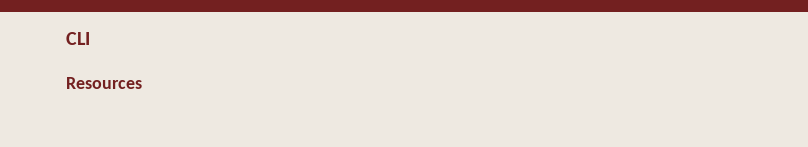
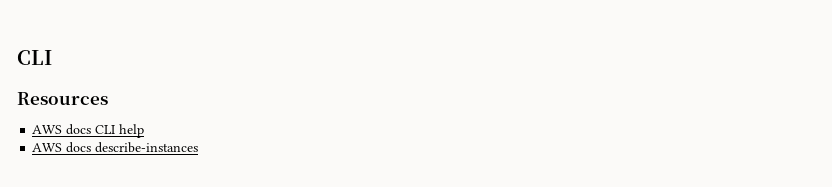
+ AWS docs CLI help
+ AWS docs describe-instances

